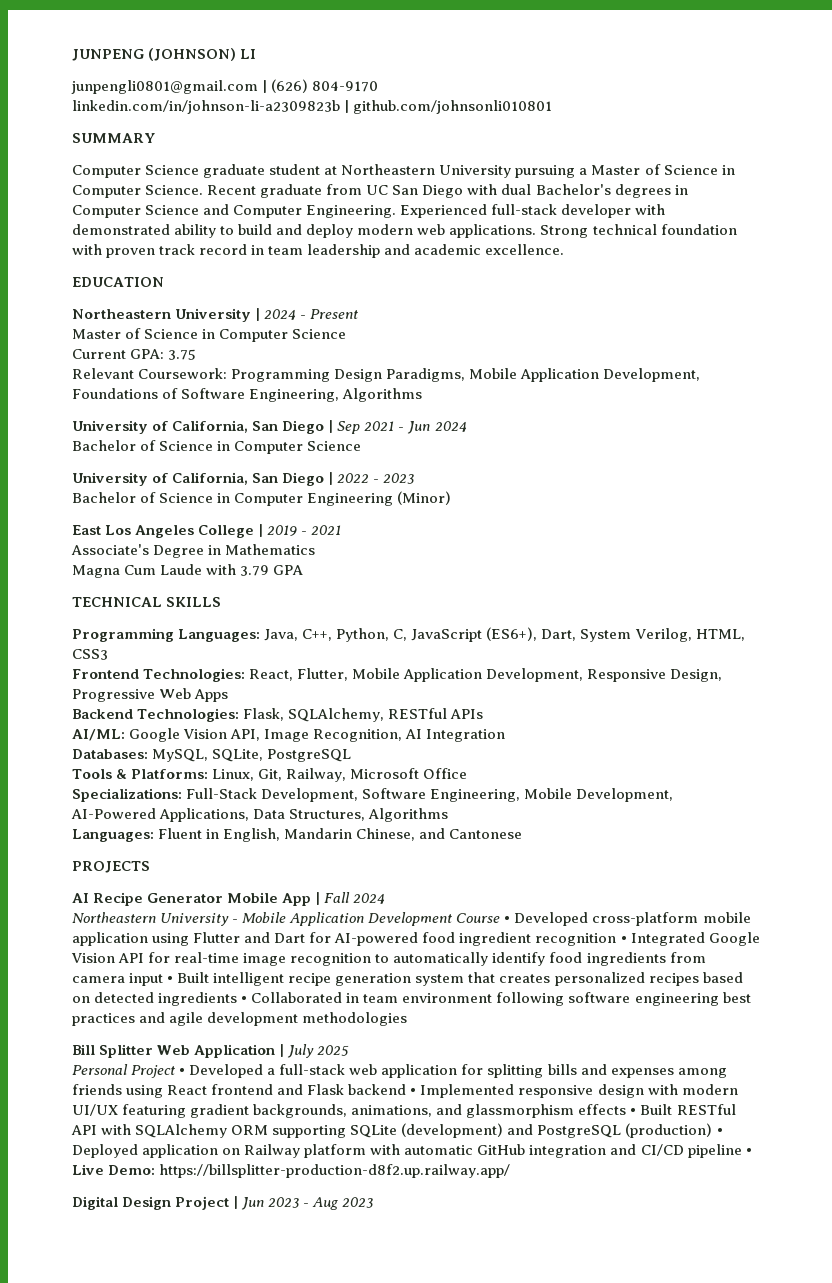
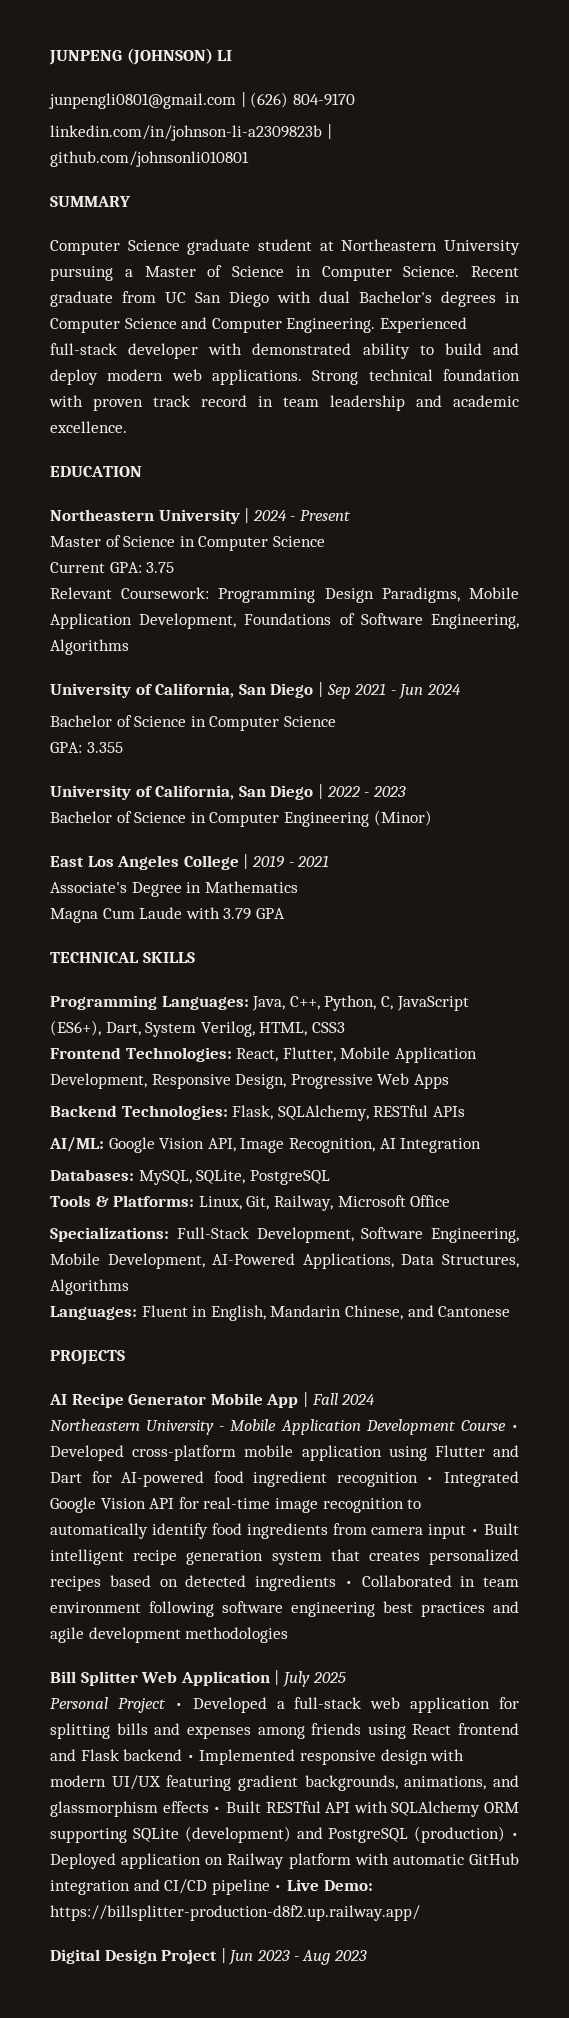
+ GPA: 3.355

